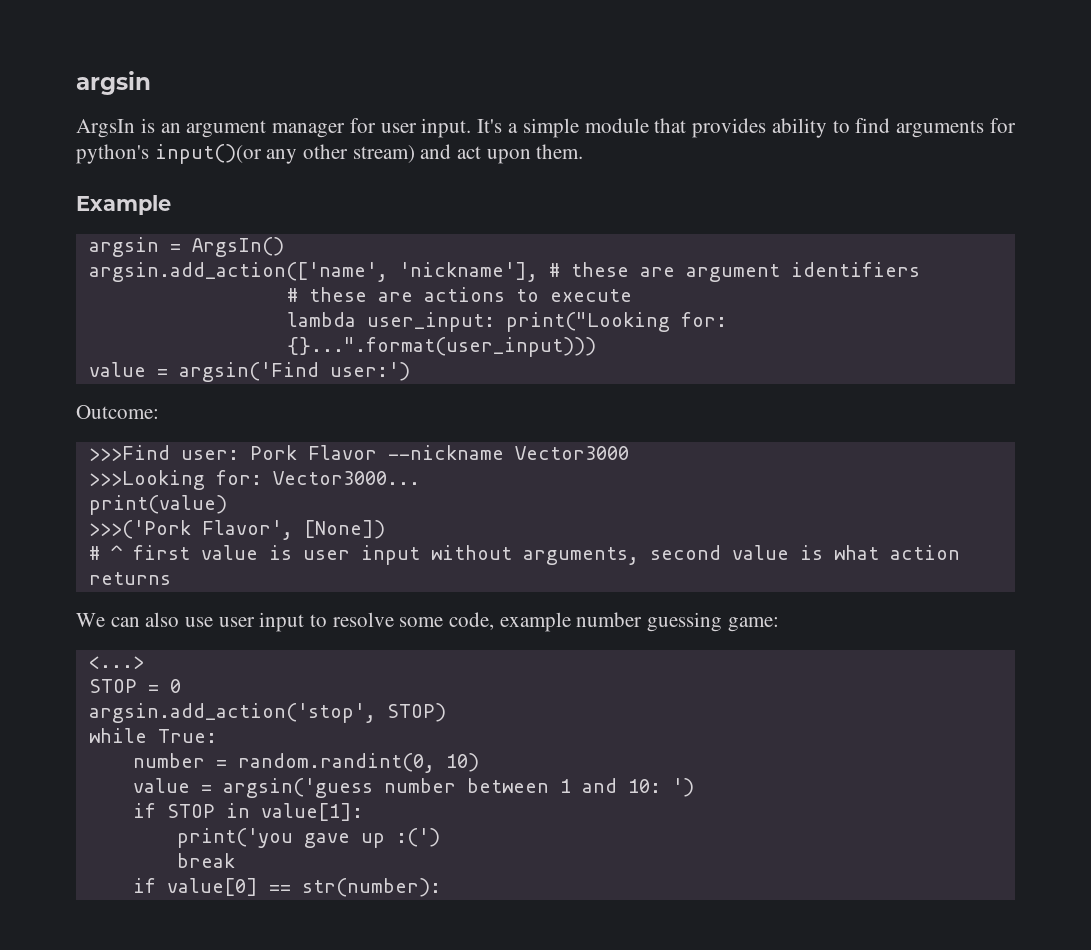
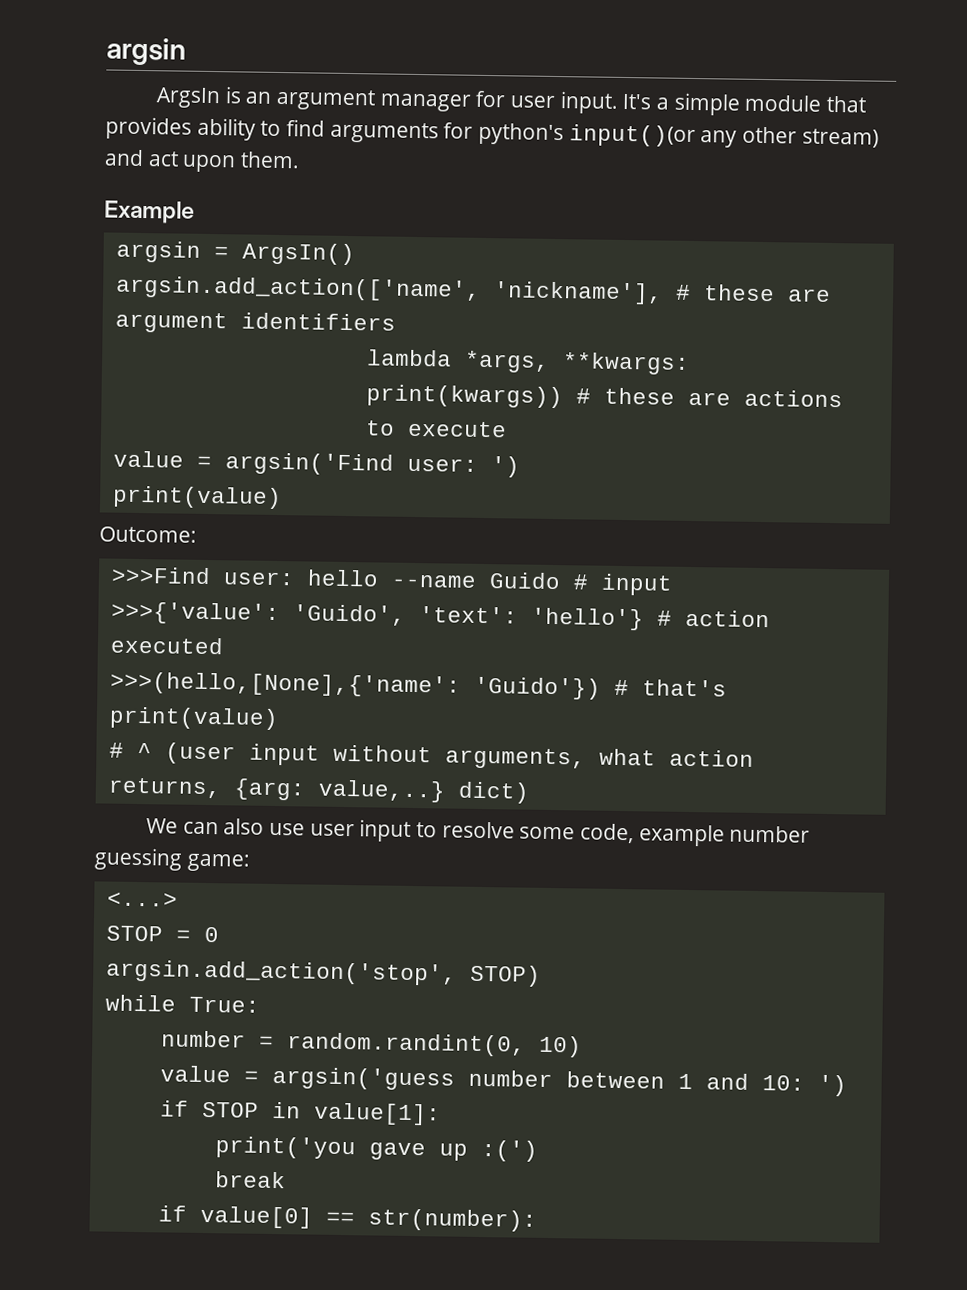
- # these are actions to execute
+ lambda *args, **kwargs: print(kwargs)) # these are actions to execute
- lambda user_input: print("Looking for: {}...".format(user_input)))
- value = argsin('Find user:')
+ value = argsin('Find user: ')
+ print(value)
- >>>Find user: Pork Flavor --nickname Vector3000
- >>>Looking for: Vector3000...
- print(value)
- >>>('Pork Flavor', [None])
- # ^ first value is user input without arguments, second value is what action returns
+ >>>Find user: hello --name Guido # input
+ >>>{'value': 'Guido', 'text': 'hello'} # action executed
+ >>>(hello,[None],{'name': 'Guido'}) # that's print(value)
+ # ^ (user input without arguments, what action returns, {arg: value,..} dict)

